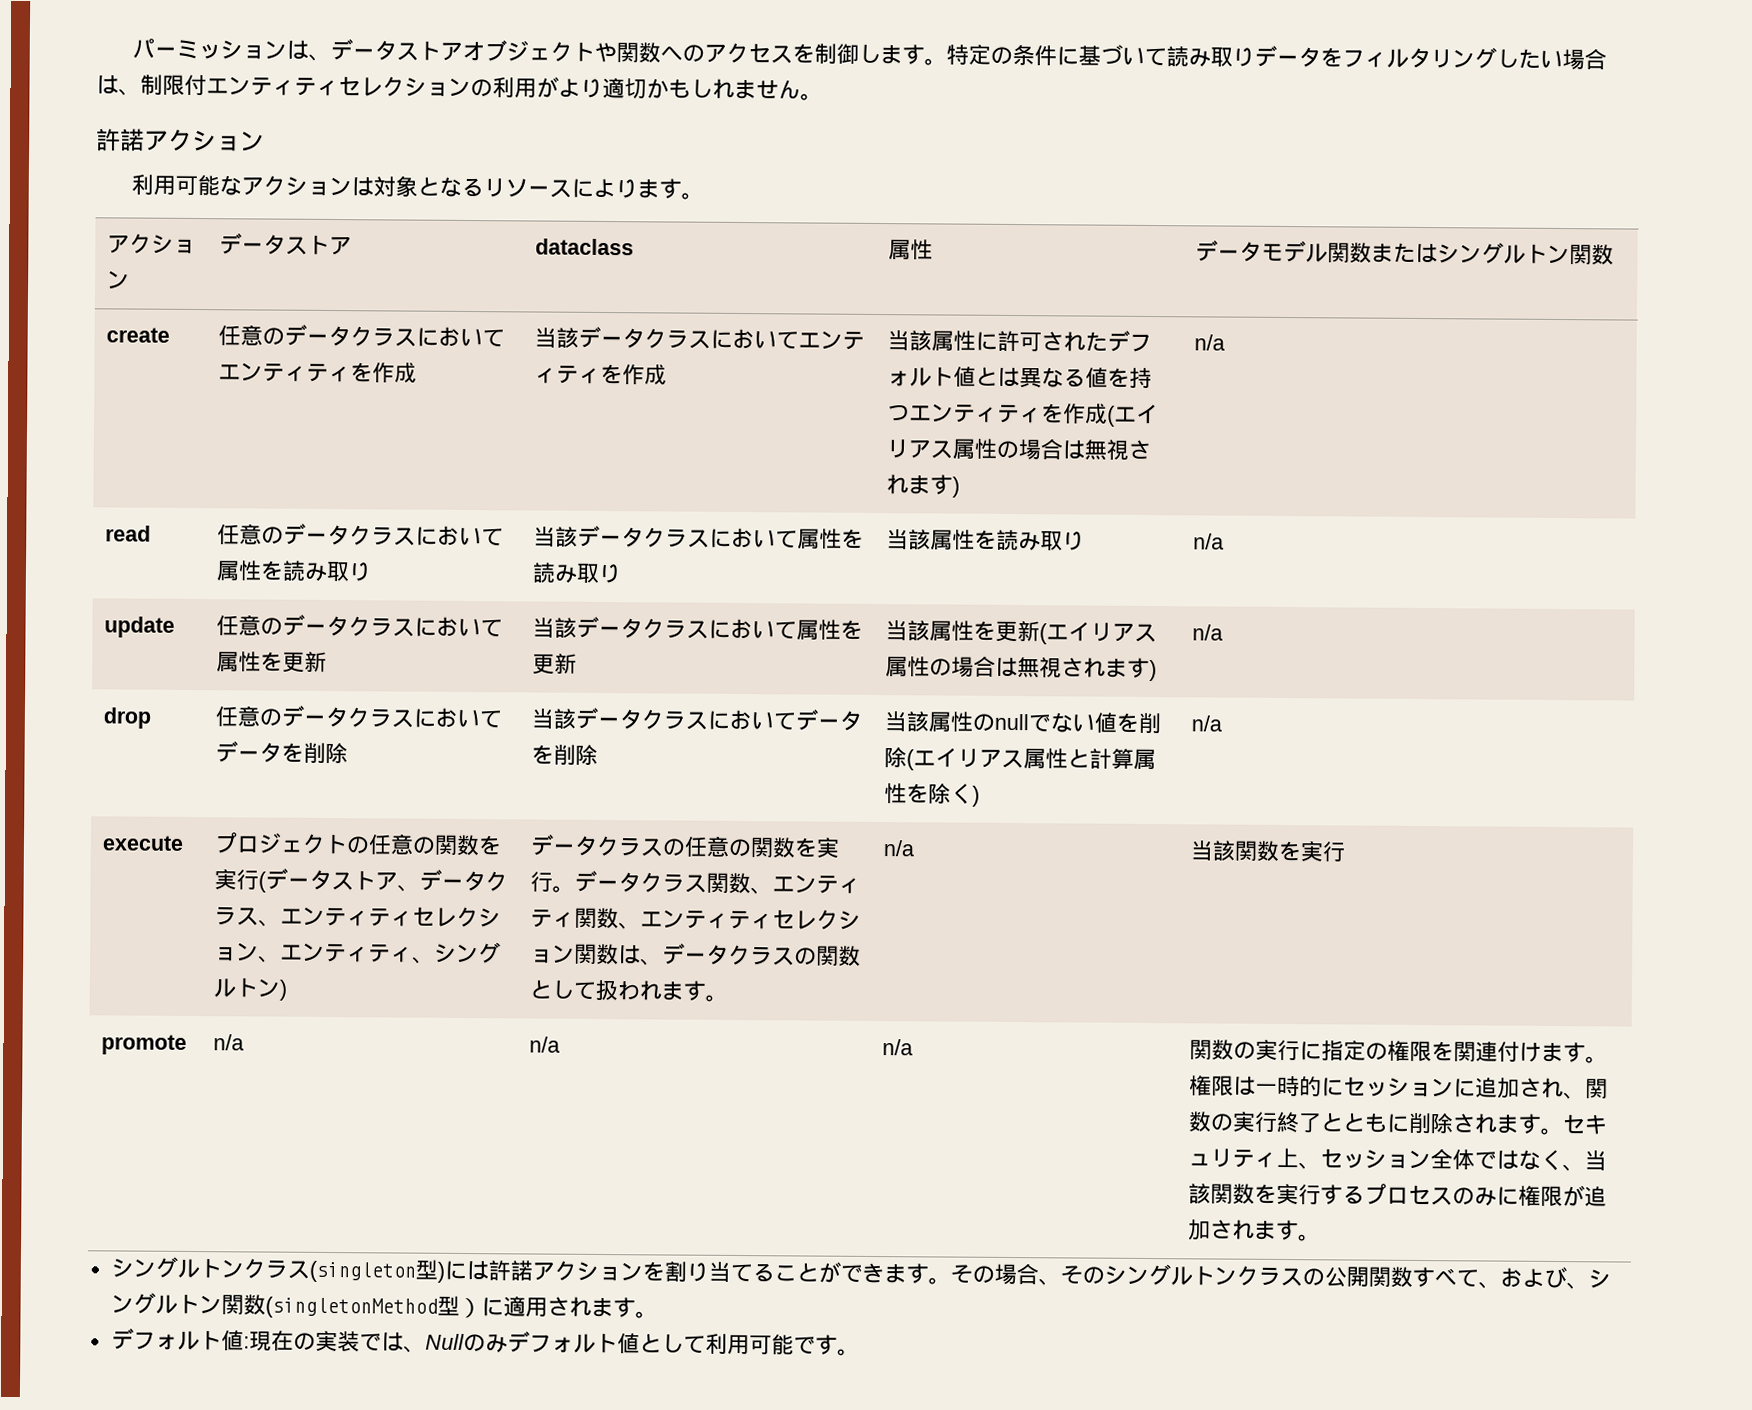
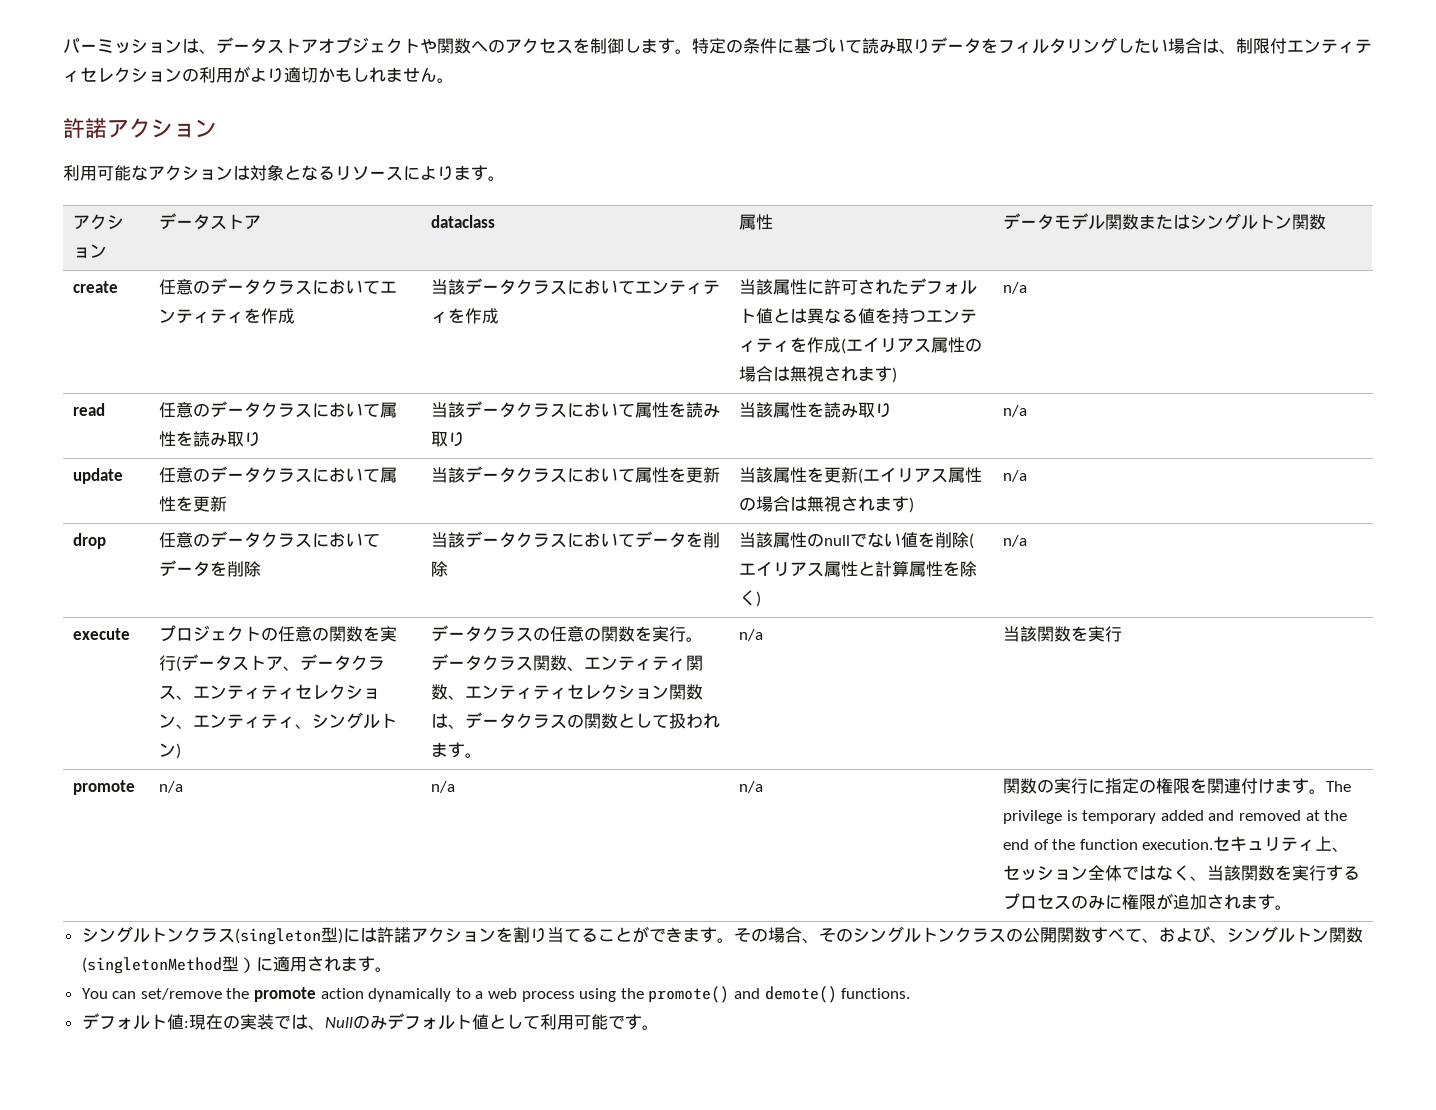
- 権限は一時的にセッションに追加され、関数の実行終了とともに削除されます。
+ The privilege is temporary added and removed at the end of the function execution.
+ You can set/remove the promote action dynamically to a web process using the promote() and demote() functions.

